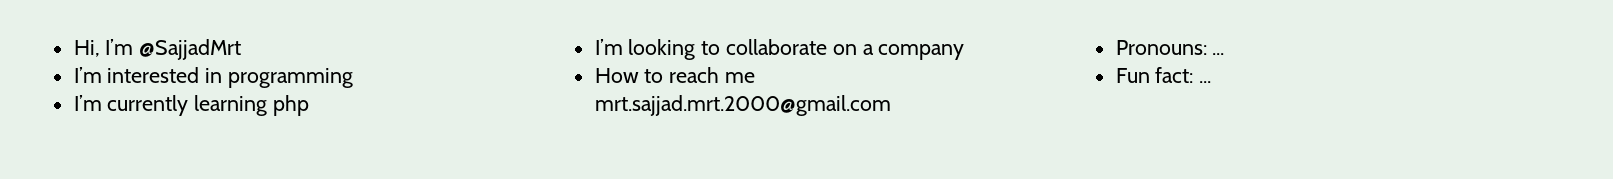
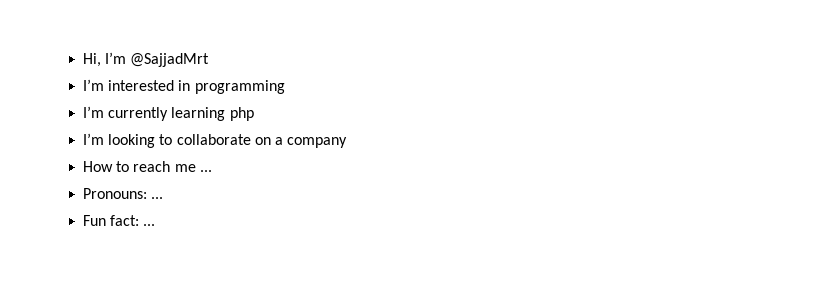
- How to reach me mrt.sajjad.mrt.2000@gmail.com
+ How to reach me ...

